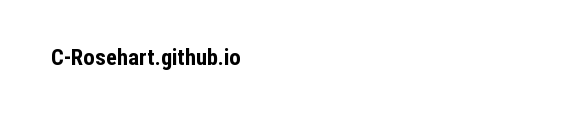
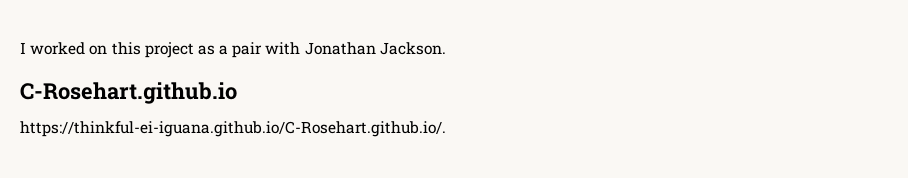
+ I worked on this project as a pair with Jonathan Jackson.
+ https://thinkful-ei-iguana.github.io/C-Rosehart.github.io/.

